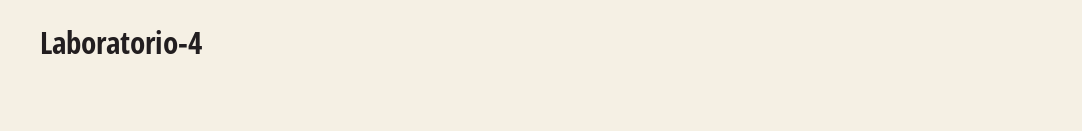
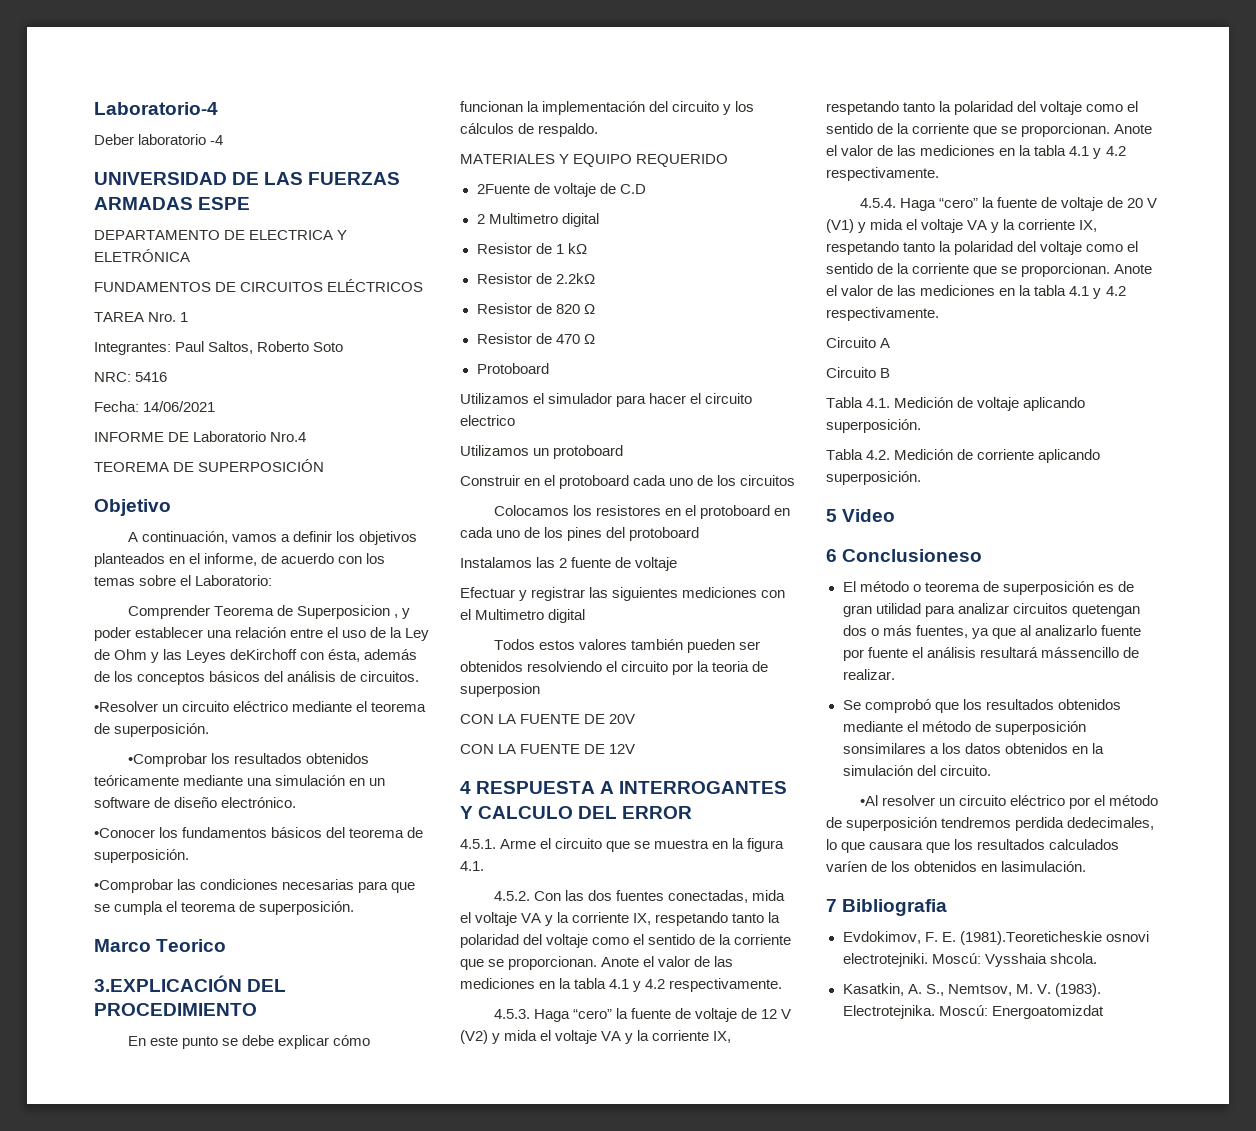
+ Deber laboratorio -4
+ UNIVERSIDAD DE LAS FUERZAS ARMADAS ESPE
+ DEPARTAMENTO DE ELECTRICA Y ELETRÓNICA
+ FUNDAMENTOS DE CIRCUITOS ELÉCTRICOS
+ TAREA Nro. 1
+ Integrantes: Paul Saltos, Roberto Soto
+ NRC: 5416
+ Fecha: 14/06/2021
+ INFORME DE Laboratorio Nro.4
+ TEOREMA DE SUPERPOSICIÓN
+ Objetivo
+ A continuación, vamos a definir los objetivos planteados en el informe, de acuerdo con los temas sobre el Laboratorio:
+ Comprender Teorema de Superposicion , y poder establecer una relación entre el uso de la Ley de Ohm y las Leyes deKirchoff con ésta, además de los conceptos básicos del análisis de circuitos.
+ •Resolver un circuito eléctrico mediante el teorema de superposición.
+ •Comprobar los resultados obtenidos teóricamente mediante una simulación en un software de diseño electrónico.
+ •Conocer los fundamentos básicos del teorema de superposición.
+ •Comprobar las condiciones necesarias para que se cumpla el teorema de superposición.
+ Marco Teorico
+ 3.EXPLICACIÓN DEL PROCEDIMIENTO
+ En este punto se debe explicar cómo funcionan la implementación del circuito y los cálculos de respaldo.
+ MATERIALES Y EQUIPO REQUERIDO
+ 2Fuente de voltaje de C.D
+ 2 Multimetro digital
+ Resistor de 1 kΩ
+ Resistor de 2.2kΩ
+ Resistor de 820 Ω
+ Resistor de 470 Ω
+ Protoboard
+ Utilizamos el simulador para hacer el circuito electrico
+ Utilizamos un protoboard
+ Construir en el protoboard cada uno de los circuitos
+ Colocamos los resistores en el protoboard en cada uno de los pines del protoboard
+ Instalamos las 2 fuente de voltaje
+ Efectuar y registrar las siguientes mediciones con el Multimetro digital
+ Todos estos valores también pueden ser obtenidos resolviendo el circuito por la teoria de superposion
+ CON LA FUENTE DE 20V
+ CON LA FUENTE DE 12V
+ 4 RESPUESTA A INTERROGANTES Y CALCULO DEL ERROR
+ 4.5.1. Arme el circuito que se muestra en la figura 4.1.
+ 4.5.2. Con las dos fuentes conectadas, mida el voltaje VA y la corriente IX, respetando tanto la polaridad del voltaje como el sentido de la corriente que se proporcionan. Anote el valor de las mediciones en la tabla 4.1 y 4.2 respectivamente.
+ 4.5.3. Haga “cero” la fuente de voltaje de 12 V (V2) y mida el voltaje VA y la corriente IX, respetando tanto la polaridad del voltaje como el sentido de la corriente que se proporcionan. Anote el valor de las mediciones en la tabla 4.1 y 4.2 respectivamente.
+ 4.5.4. Haga “cero” la fuente de voltaje de 20 V (V1) y mida el voltaje VA y la corriente IX, respetando tanto la polaridad del voltaje como el sentido de la corriente que se proporcionan. Anote el valor de las mediciones en la tabla 4.1 y 4.2 respectivamente.
+ Circuito A
+ Circuito B
+ Tabla 4.1. Medición de voltaje aplicando superposición.
+ Tabla 4.2. Medición de corriente aplicando superposición.
+ 5 Video
+ 6 Conclusioneso
+ El método o teorema de superposición es de gran utilidad para analizar circuitos quetengan dos o más fuentes, ya que al analizarlo fuente por fuente el análisis resultará mássencillo de realizar.
+ Se comprobó que los resultados obtenidos mediante el método de superposición sonsimilares a los datos obtenidos en la simulación del circuito.
+ •Al resolver un circuito eléctrico por el método de superposición tendremos perdida dedecimales, lo que causara que los resultados calculados varíen de los obtenidos en lasimulación.
+ 7 Bibliografia
+ Evdokimov, F. E. (1981).Teoreticheskie osnovi electrotejniki. Moscú: Vysshaia shcola.
+ Kasatkin, A. S., Nemtsov, M. V. (1983). Electrotejnika. Moscú: Energoatomizdat

